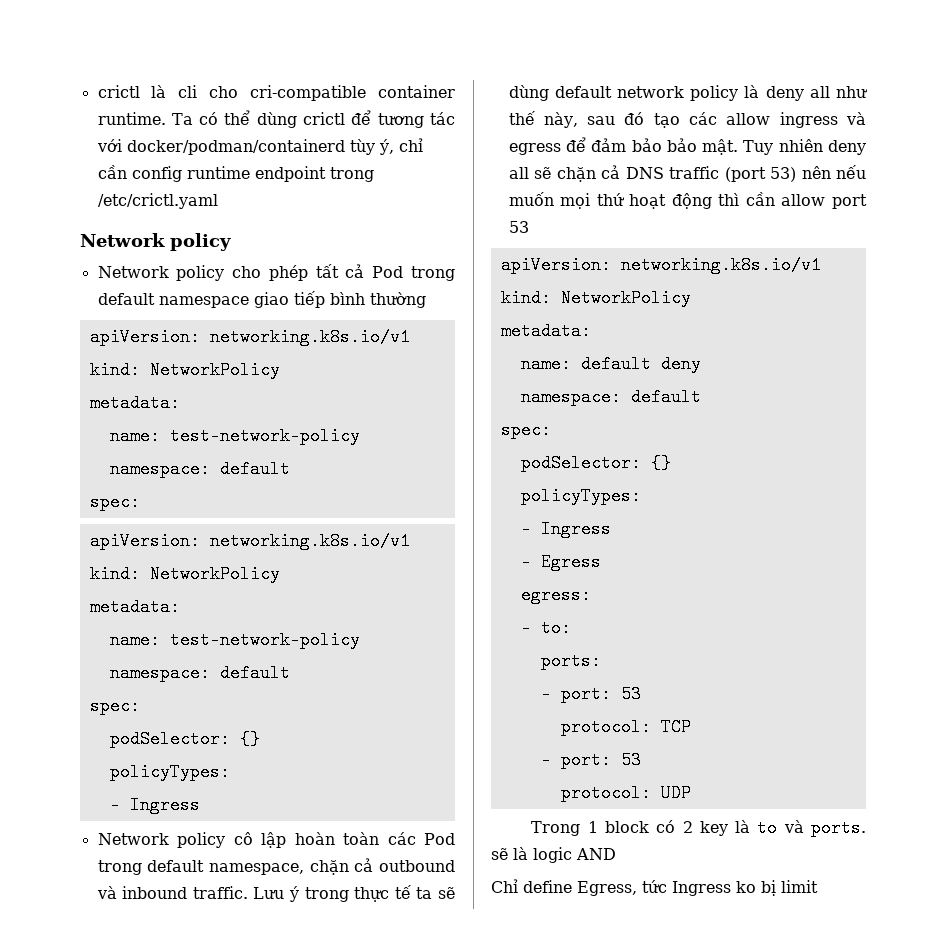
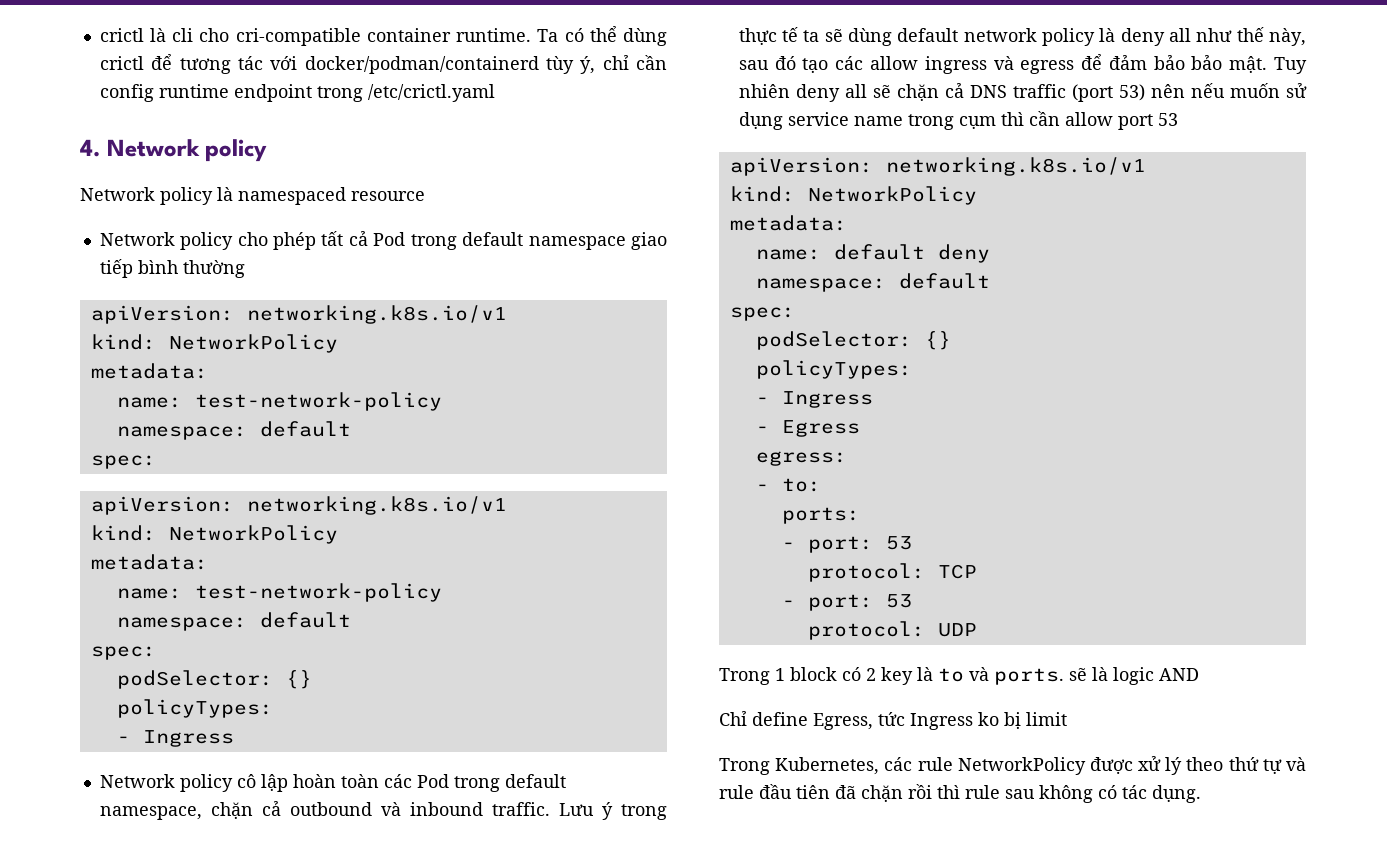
  Ta có thể dùng crictl để tương tác với docker/podman/containerd tùy ý, chỉ cần config runtime endpoint trong /etc/crictl.yaml
- Network policy
+ 4. Network policy
+ Network policy là namespaced resource
- Tuy nhiên deny all sẽ chặn cả DNS traffic (port 53) nên nếu muốn mọi thứ hoạt động thì cần allow port 53
+ Tuy nhiên deny all sẽ chặn cả DNS traffic (port 53) nên nếu muốn sử dụng service name trong cụm thì cần allow port 53
+ Trong Kubernetes, các rule NetworkPolicy được xử lý theo thứ tự và rule đầu tiên đã chặn rồi thì rule sau không có tác dụng.

